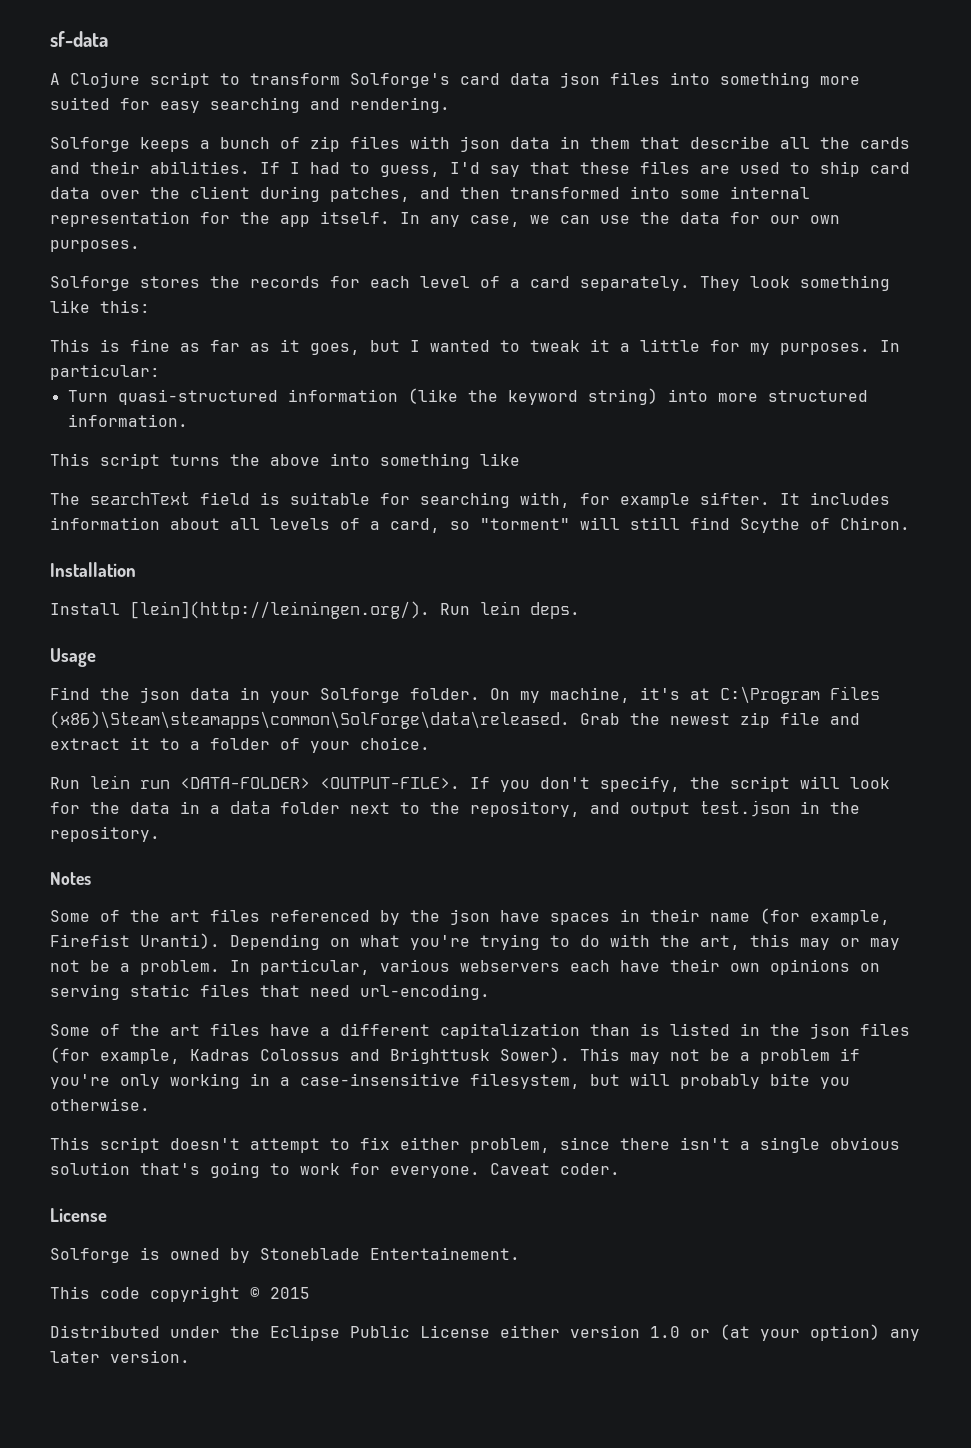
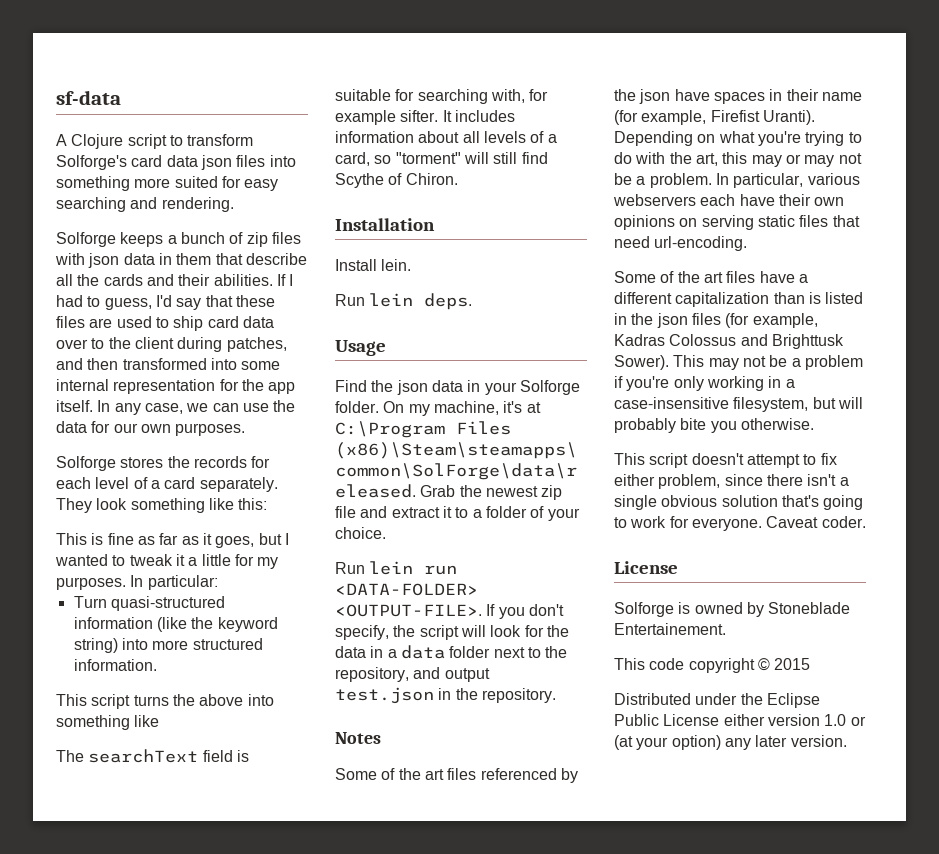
- If I had to guess, I'd say that these files are used to ship card data over the client during patches, and then transformed into some internal representation for the app itself.
+ If I had to guess, I'd say that these files are used to ship card data over to the client during patches, and then transformed into some internal representation for the app itself.
- Install [lein](http://leiningen.org/). Run lein deps.
+ Install lein.
+ Run lein deps.

